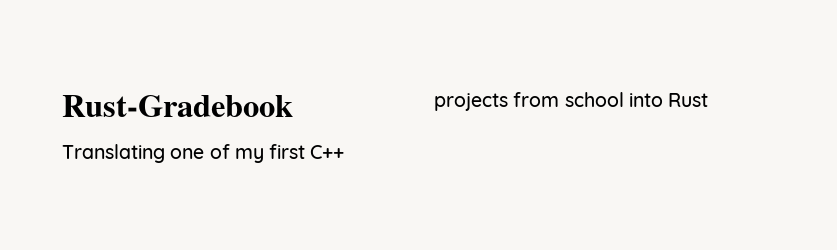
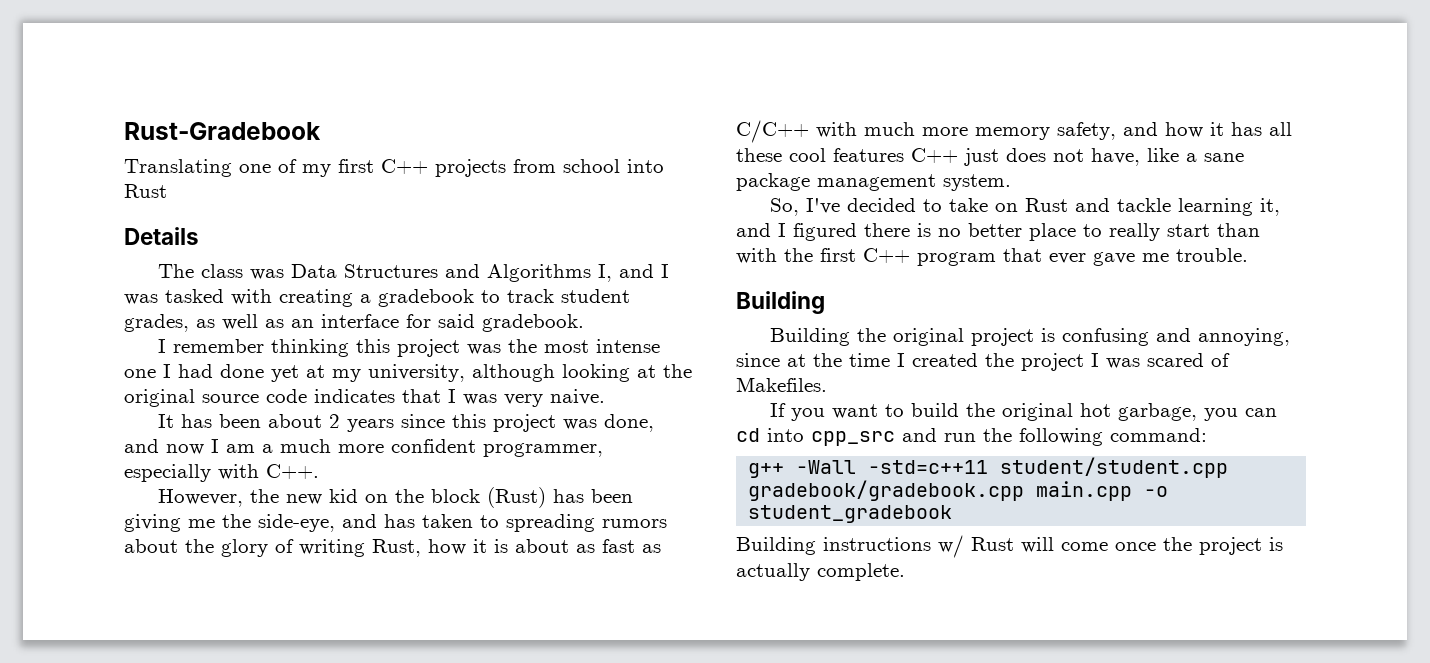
+ Details
+ The class was Data Structures and Algorithms I, and I was tasked with creating a gradebook to track student grades, as well as an interface for said gradebook.
+ I remember thinking this project was the most intense one I had done yet at my university, although looking at the original source code indicates that I was very naive.
+ It has been about 2 years since this project was done, and now I am a much more confident programmer, especially with C++.
+ However, the new kid on the block (Rust) has been giving me the side-eye, and has taken to spreading rumors about the glory of writing Rust, how it is about as fast as C/C++ with much more memory safety, and how it has all these cool features C++ just does not have, like a sane package management system.
+ So, I've decided to take on Rust and tackle learning it, and I figured there is no better place to really start than with the first C++ program that ever gave me trouble.
+ Building
+ Building the original project is confusing and annoying, since at the time I created the project I was scared of Makefiles.
+ If you want to build the original hot garbage, you can cd into cpp_src and run the following command:
+ g++ -Wall -std=c++11 student/student.cpp gradebook/gradebook.cpp main.cpp -o student_gradebook
+ Building instructions w/ Rust will come once the project is actually complete.

